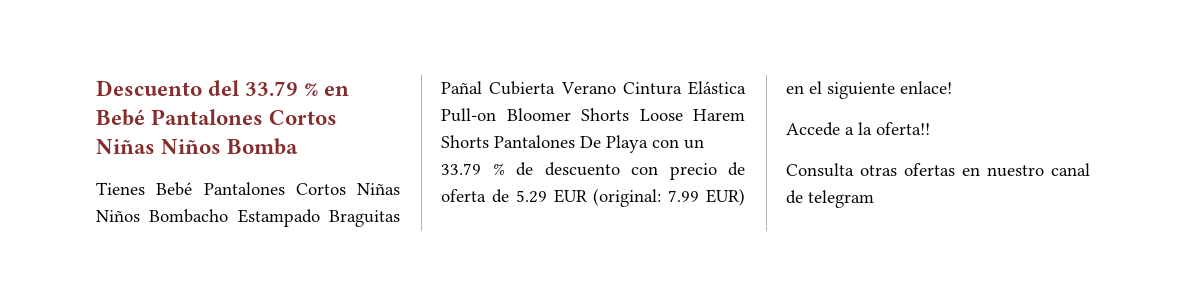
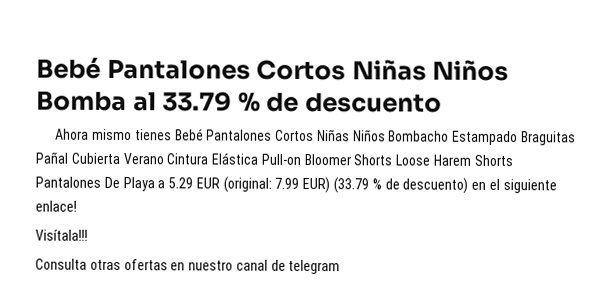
- Descuento del 33.79 % en Bebé Pantalones Cortos Niñas Niños Bomba
- Tienes Bebé Pantalones Cortos Niñas Niños Bombacho Estampado Braguitas Pañal Cubierta Verano Cintura Elástica Pull-on Bloomer Shorts Loose Harem Shorts Pantalones De Playa con un 33.79 % de descuento con precio de oferta de 5.29 EUR (original: 7.99 EUR) en el siguiente enlace!
+ Bebé Pantalones Cortos Niñas Niños Bomba al 33.79 % de descuento
+ Ahora mismo tienes Bebé Pantalones Cortos Niñas Niños Bombacho Estampado Braguitas Pañal Cubierta Verano Cintura Elástica Pull-on Bloomer Shorts Loose Harem Shorts Pantalones De Playa a 5.29 EUR (original: 7.99 EUR) (33.79 % de descuento) en el siguiente enlace!
- Accede a la oferta!!
+ Visítala!!!

